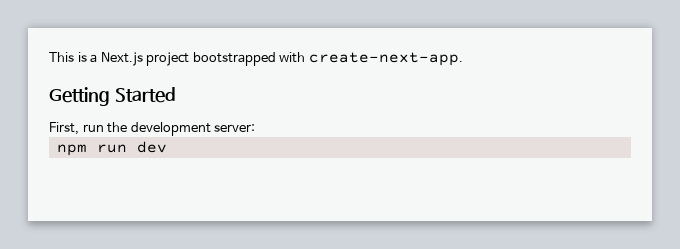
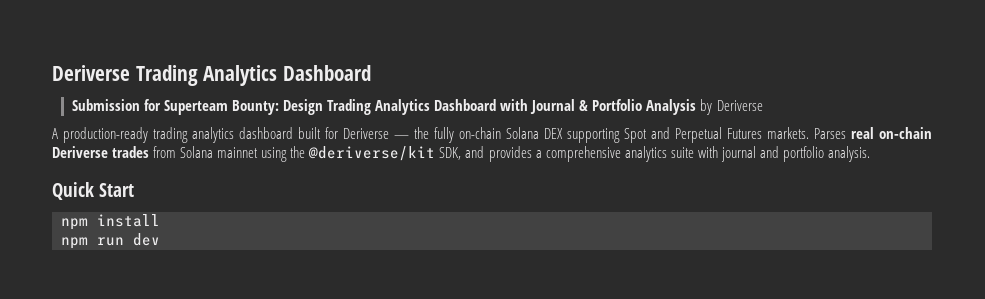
- This is a Next.js project bootstrapped with create-next-app.
- Getting Started
- First, run the development server:
+ Deriverse Trading Analytics Dashboard
+ Submission for Superteam Bounty: Design Trading Analytics Dashboard with Journal & Portfolio Analysis by Deriverse
+ A production-ready trading analytics dashboard built for Deriverse — the fully on-chain Solana DEX supporting Spot and Perpetual Futures markets. Parses real on-chain Deriverse trades from Solana mainnet using the @deriverse/kit SDK, and provides a comprehensive analytics suite with journal and portfolio analysis.
+ Quick Start
+ npm install

